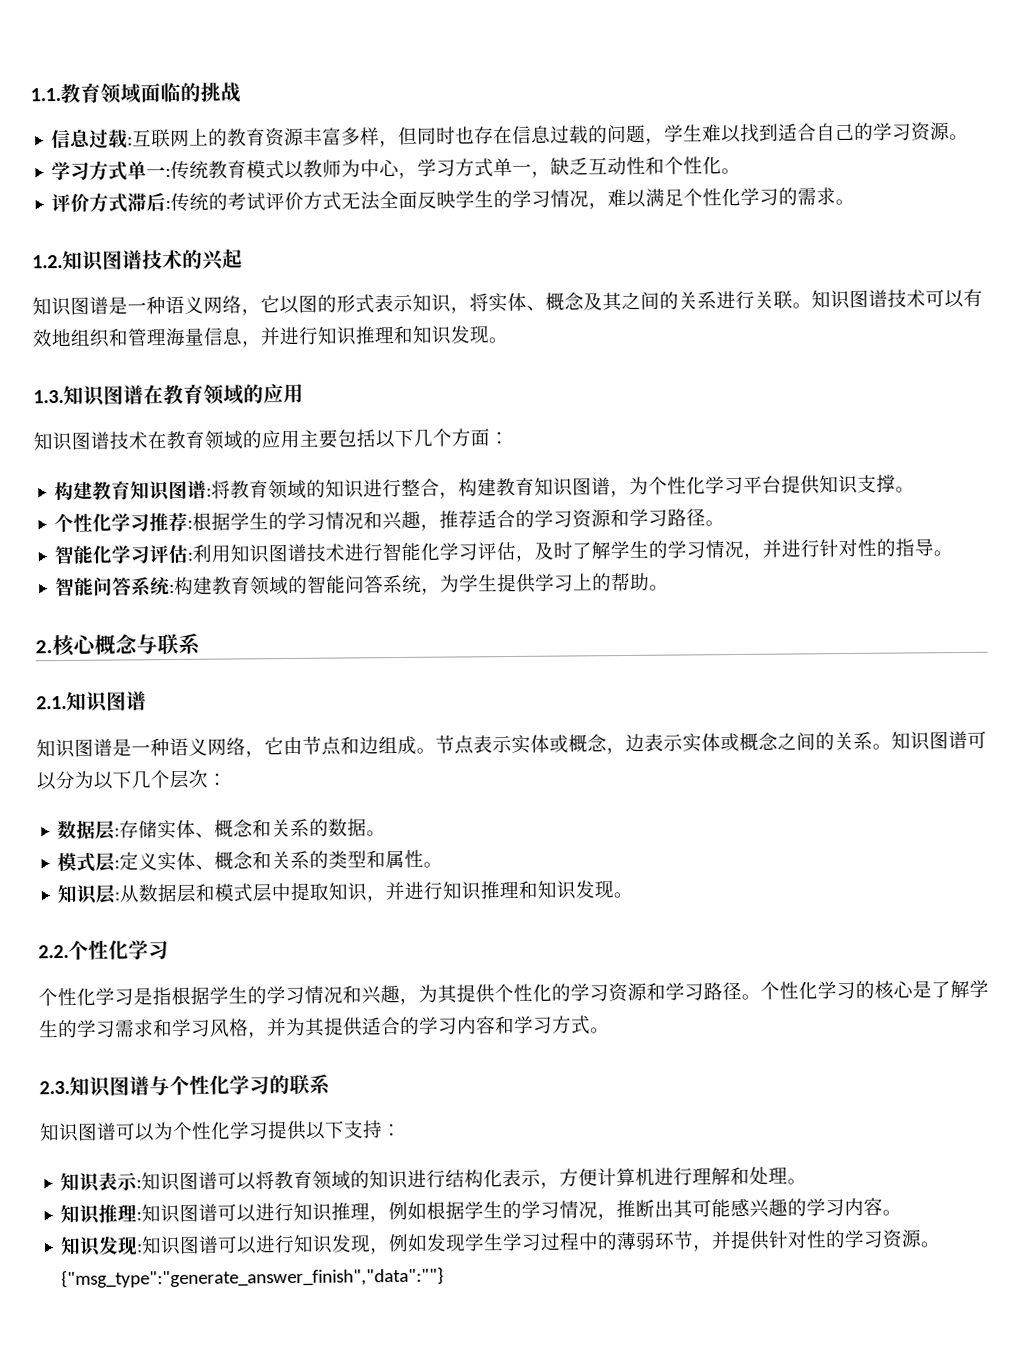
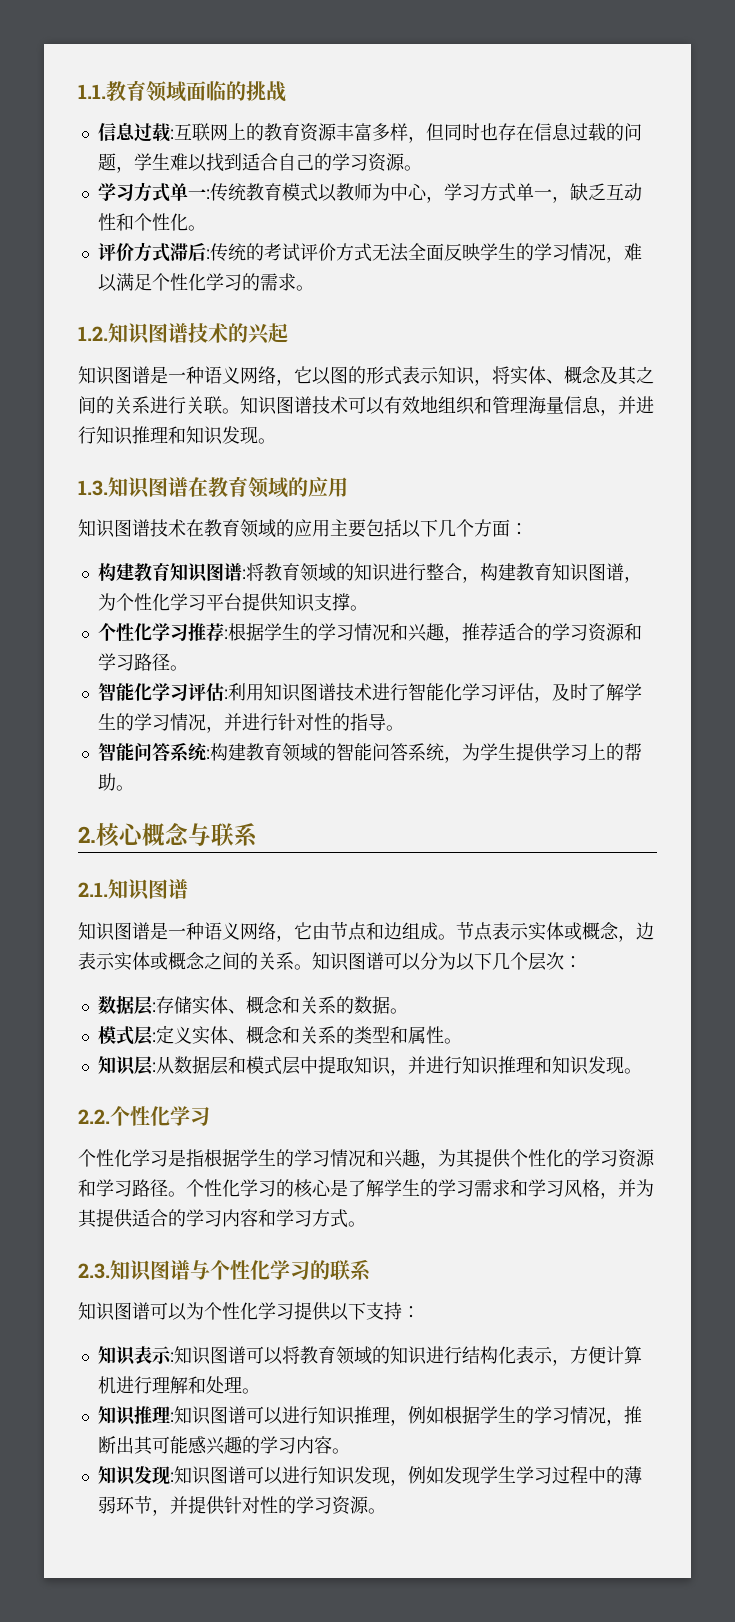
- {"msg_type":"generate_answer_finish","data":""}

